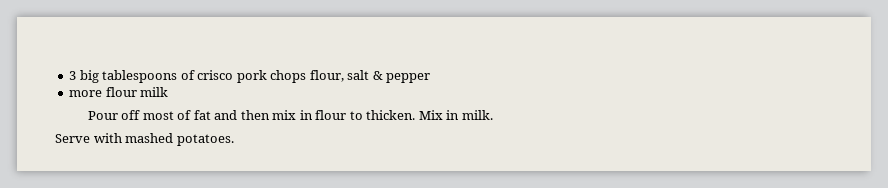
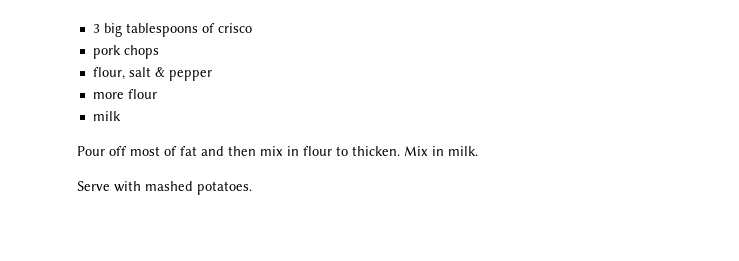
- 3 big tablespoons of crisco pork chops flour, salt & pepper
+ 3 big tablespoons of crisco
+ pork chops
+ flour, salt & pepper
- more flour milk
+ more flour
+ milk

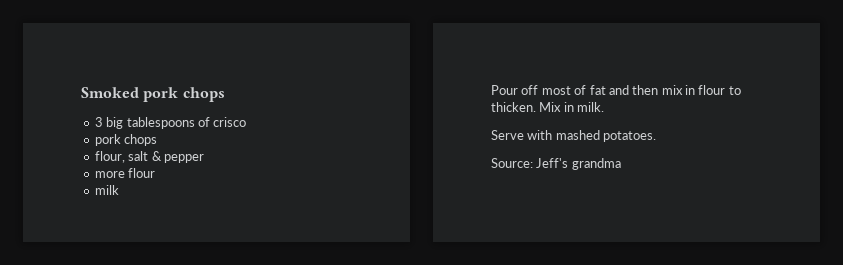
+ Smoked pork chops
+ Source: Jeff's grandma

